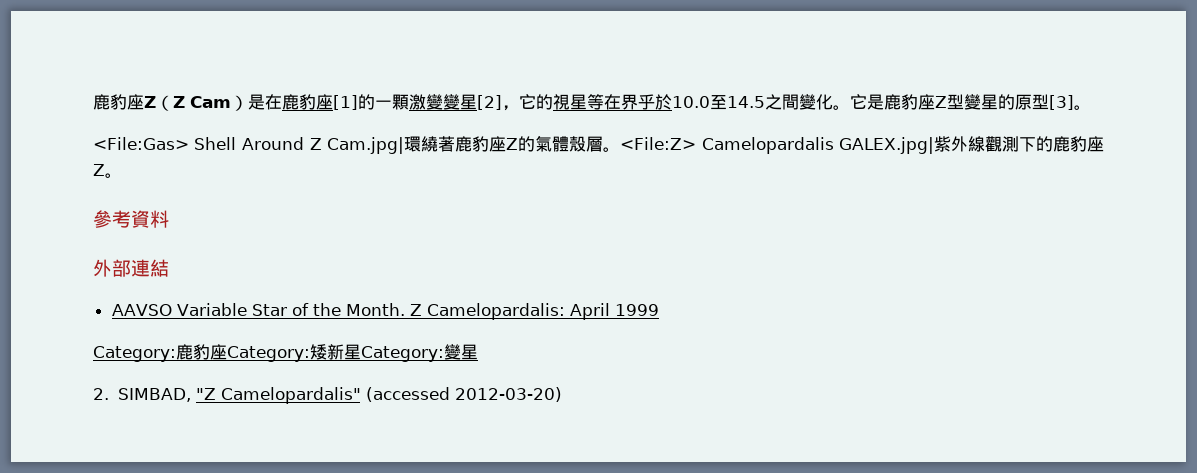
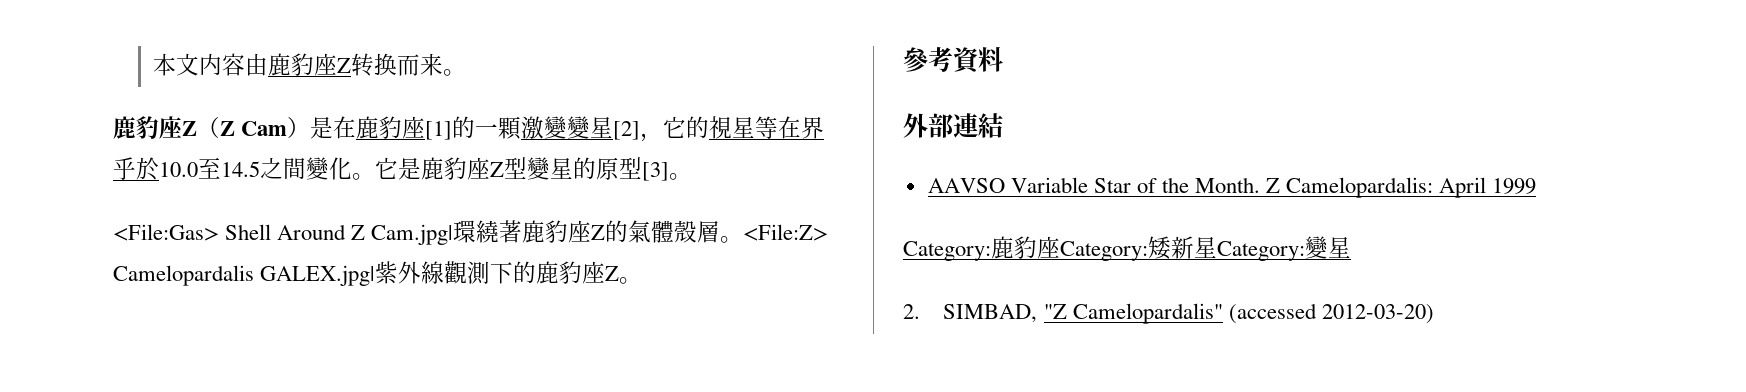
+ 本文内容由鹿豹座Z转换而来。

